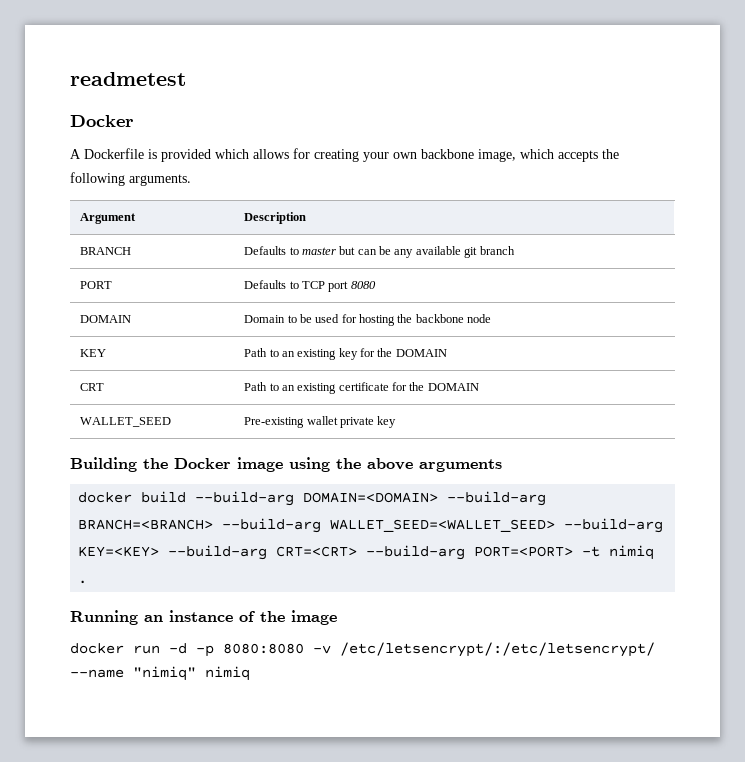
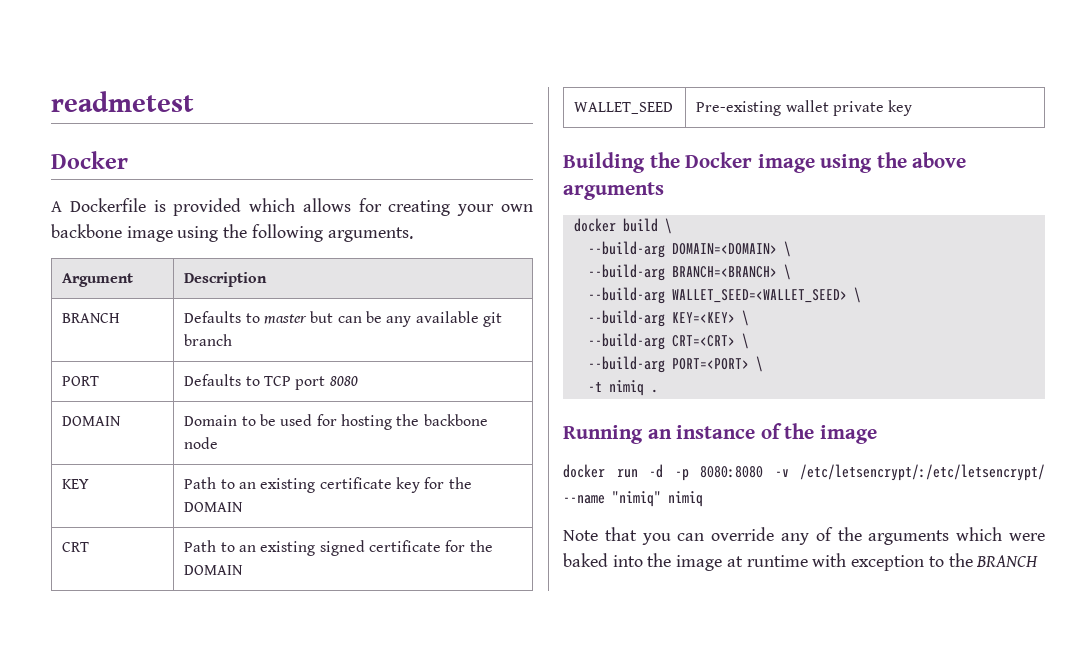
- A Dockerfile is provided which allows for creating your own backbone image, which accepts the following arguments.
+ A Dockerfile is provided which allows for creating your own backbone image using the following arguments.
- KEY | Path to an existing key for the DOMAIN
+ KEY | Path to an existing certificate key for the DOMAIN
- CRT | Path to an existing certificate for the DOMAIN
+ CRT | Path to an existing signed certificate for the DOMAIN
- docker build --build-arg DOMAIN=<DOMAIN> --build-arg BRANCH=<BRANCH> --build-arg WALLET_SEED=<WALLET_SEED> --build-arg KEY=<KEY> --build-arg CRT=<CRT> --build-arg PORT=<PORT> -t nimiq .
+ docker build \
+ --build-arg DOMAIN=<DOMAIN> \
+ --build-arg BRANCH=<BRANCH> \
+ --build-arg WALLET_SEED=<WALLET_SEED> \
+ --build-arg KEY=<KEY> \
+ --build-arg CRT=<CRT> \
+ --build-arg PORT=<PORT> \
+ -t nimiq .
+ Note that you can override any of the arguments which were baked into the image at runtime with exception to the BRANCH

